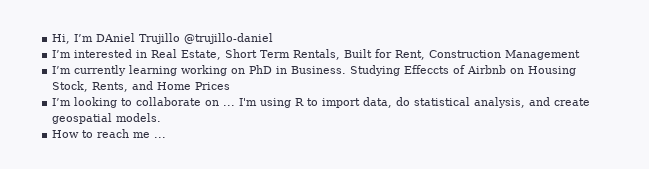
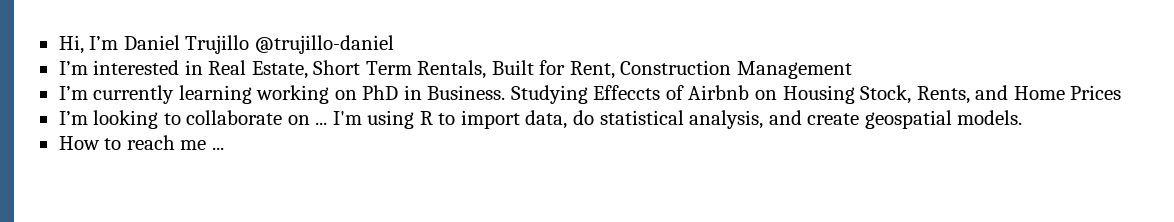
- Hi, I’m DAniel Trujillo @trujillo-daniel
+ Hi, I’m Daniel Trujillo @trujillo-daniel

